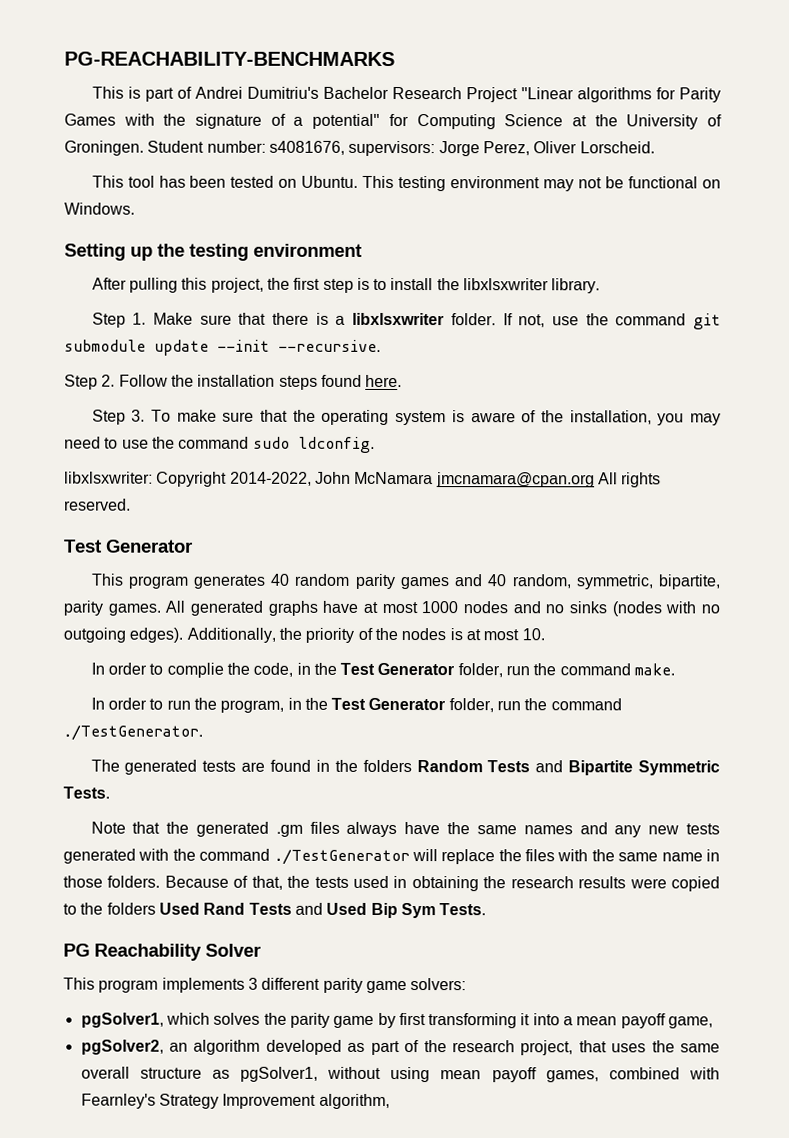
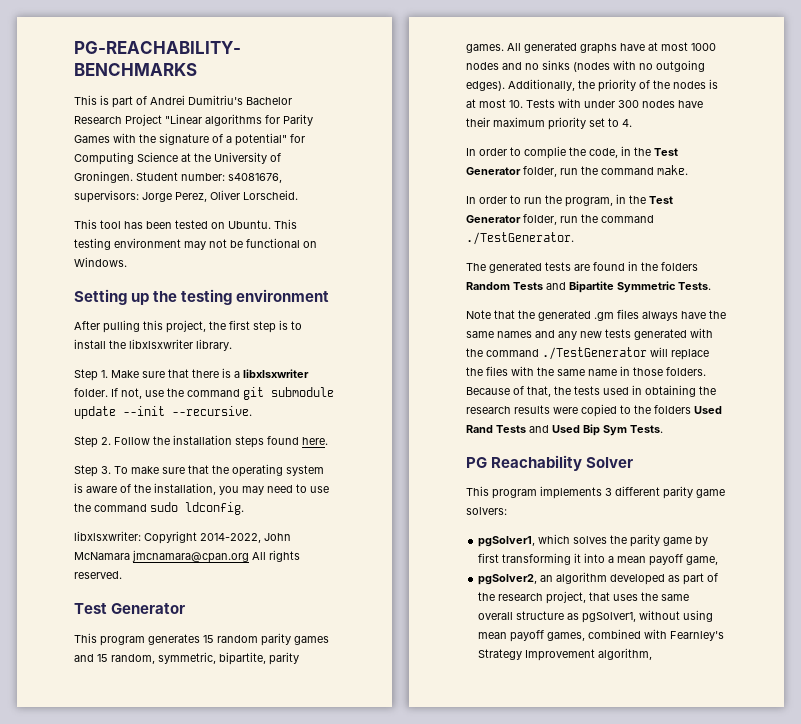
- This program generates 40 random parity games and 40 random, symmetric, bipartite, parity games.
+ This program generates 15 random parity games and 15 random, symmetric, bipartite, parity games.
- Additionally, the priority of the nodes is at most 10.
+ Additionally, the priority of the nodes is at most 10. Tests with under 300 nodes have their maximum priority set to 4.

